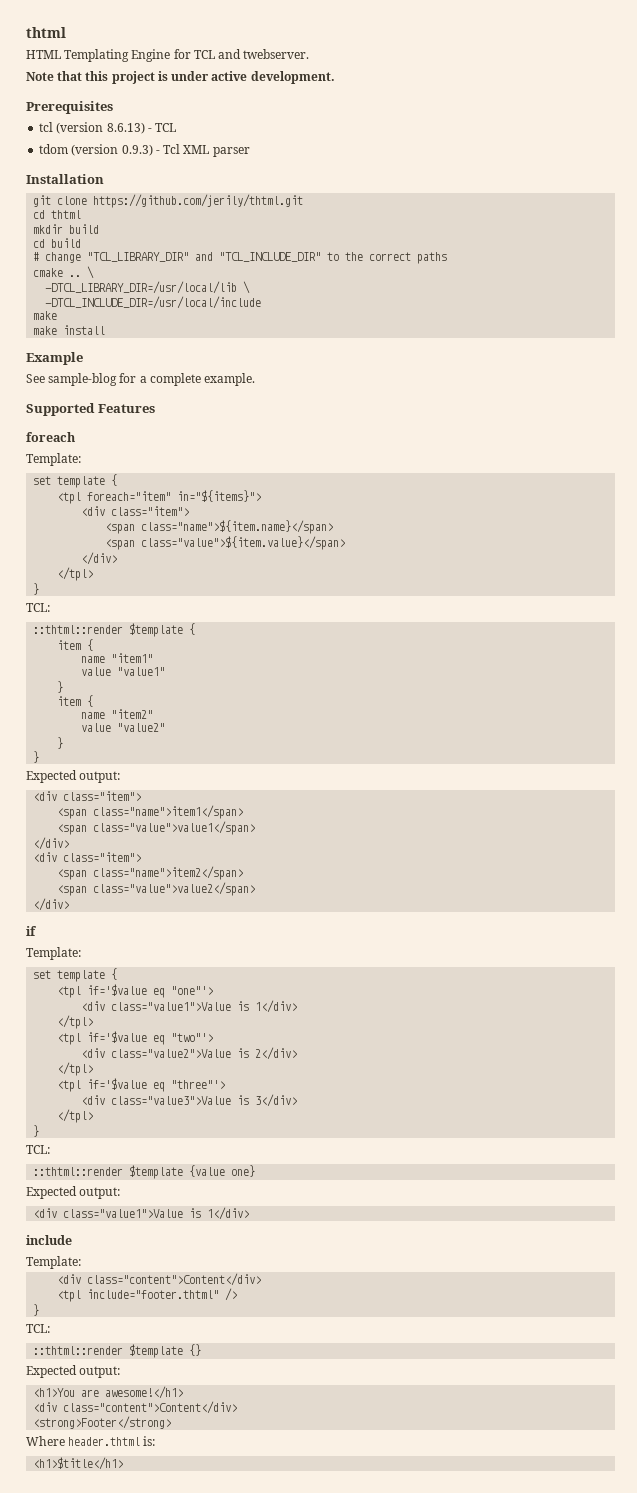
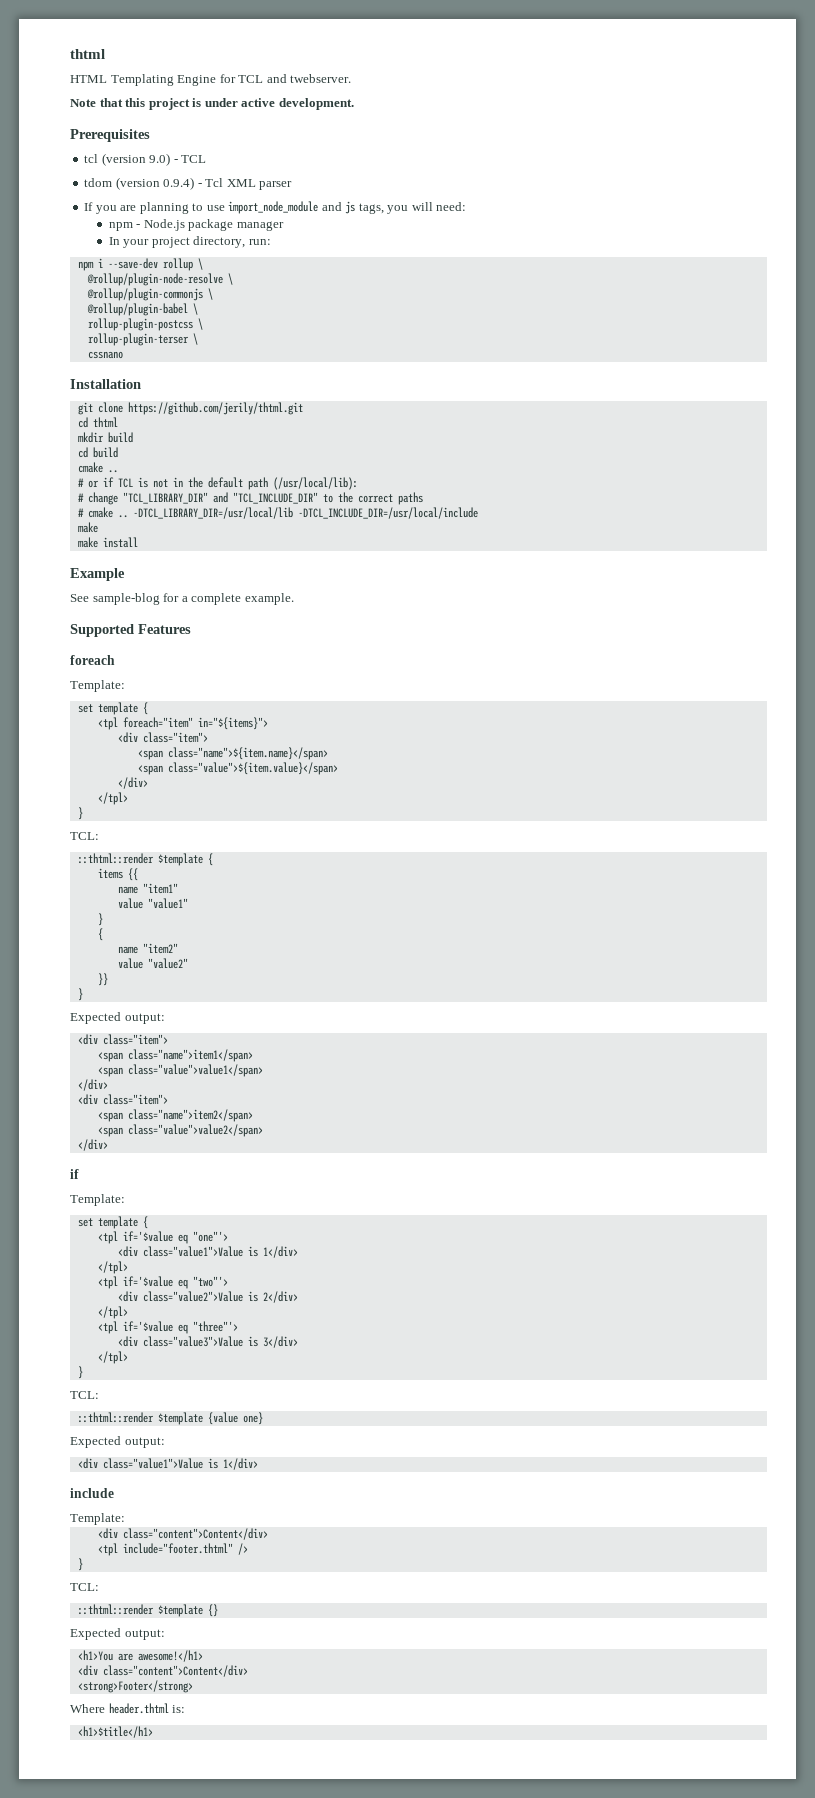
- tcl (version 8.6.13) - TCL
+ tcl (version 9.0) - TCL
- tdom (version 0.9.3) - Tcl XML parser
+ tdom (version 0.9.4) - Tcl XML parser
+ If you are planning to use import_node_module and js tags, you will need:
+ npm - Node.js package manager
+ In your project directory, run:
+ npm i --save-dev rollup \
+ @rollup/plugin-node-resolve \
+ @rollup/plugin-commonjs \
+ @rollup/plugin-babel \
+ rollup-plugin-postcss \
+ rollup-plugin-terser \
+ cssnano
  cd build
+ cmake ..
+ # or if TCL is not in the default path (/usr/local/lib):
- cmake .. \
- -DTCL_LIBRARY_DIR=/usr/local/lib \
- -DTCL_INCLUDE_DIR=/usr/local/include
+ # cmake .. -DTCL_LIBRARY_DIR=/usr/local/lib -DTCL_INCLUDE_DIR=/usr/local/include
  ::thtml::render $template {
- item {
+ items {{
  value "value1"
  }
- item {
+ {
  value "value2"
- }
+ }}

